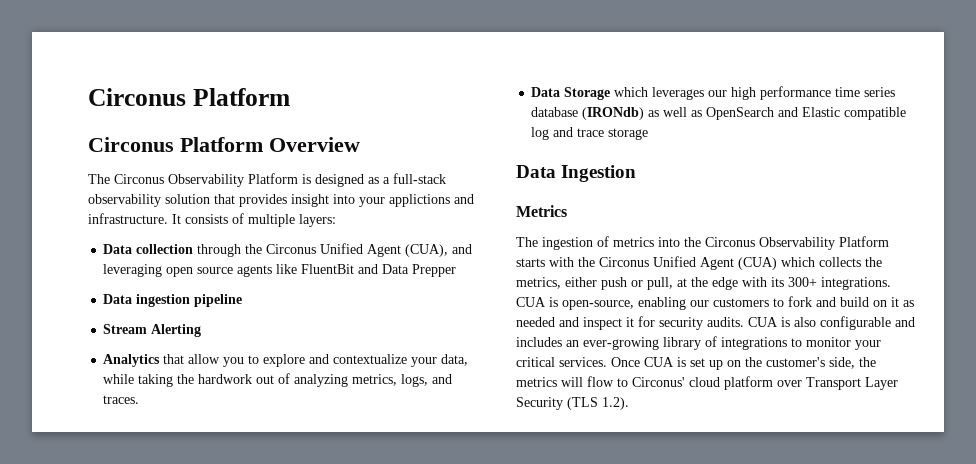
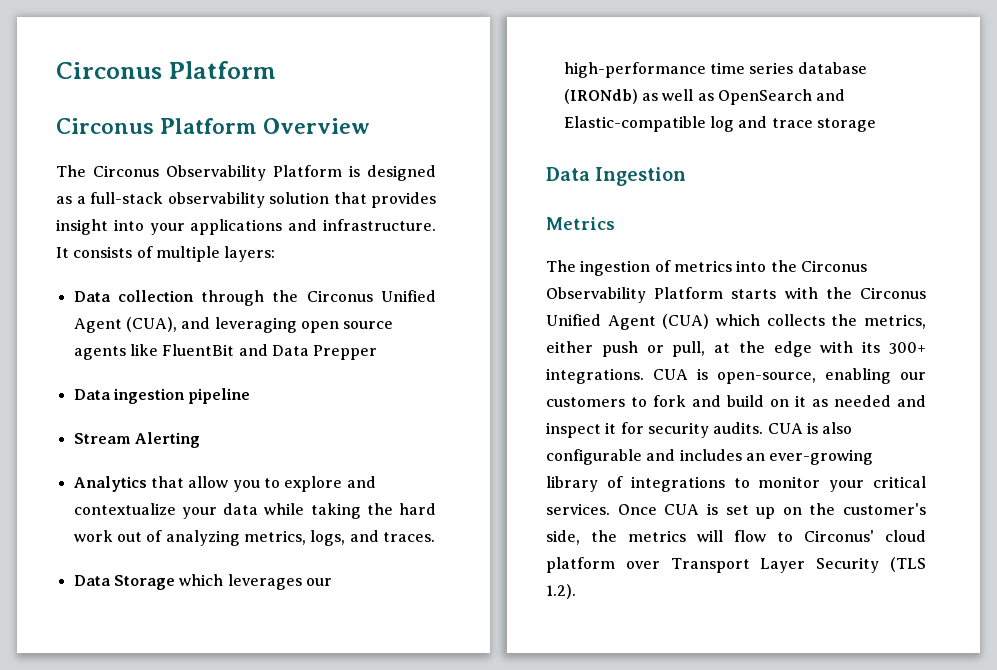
- The Circonus Observability Platform is designed as a full-stack observability solution that provides insight into your applictions and infrastructure.
+ The Circonus Observability Platform is designed as a full-stack observability solution that provides insight into your applications and infrastructure.
- Analytics that allow you to explore and contextualize your data, while taking the hardwork out of analyzing metrics, logs, and traces.
+ Analytics that allow you to explore and contextualize your data while taking the hard work out of analyzing metrics, logs, and traces.
- Data Storage which leverages our high performance time series database (IRONdb) as well as OpenSearch and Elastic compatible log and trace storage
+ Data Storage which leverages our high-performance time series database (IRONdb) as well as OpenSearch and Elastic-compatible log and trace storage

